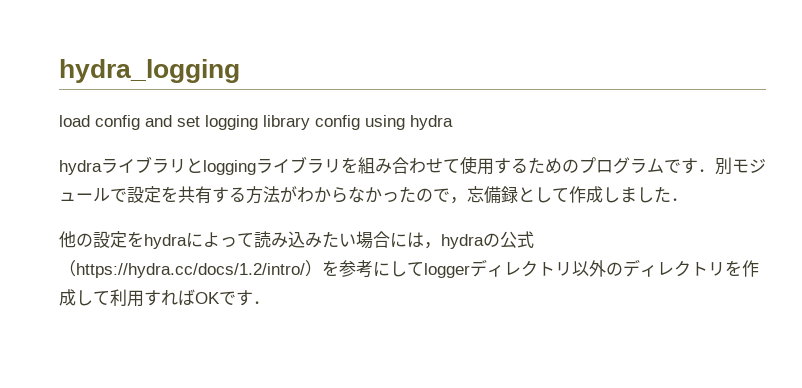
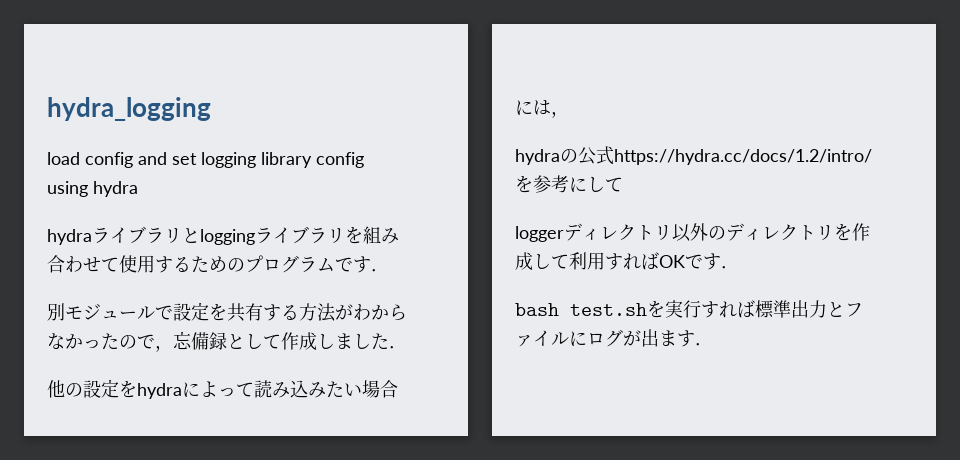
- hydraライブラリとloggingライブラリを組み合わせて使用するためのプログラムです．別モジュールで設定を共有する方法がわからなかったので，忘備録として作成しました．
+ hydraライブラリとloggingライブラリを組み合わせて使用するためのプログラムです．
+ 別モジュールで設定を共有する方法がわからなかったので，忘備録として作成しました．
- 他の設定をhydraによって読み込みたい場合には，hydraの公式（https://hydra.cc/docs/1.2/intro/）を参考にしてloggerディレクトリ以外のディレクトリを作成して利用すればOKです．
+ 他の設定をhydraによって読み込みたい場合には，
+ hydraの公式https://hydra.cc/docs/1.2/intro/を参考にして
+ loggerディレクトリ以外のディレクトリを作成して利用すればOKです．
+ bash test.shを実行すれば標準出力とファイルにログが出ます．

